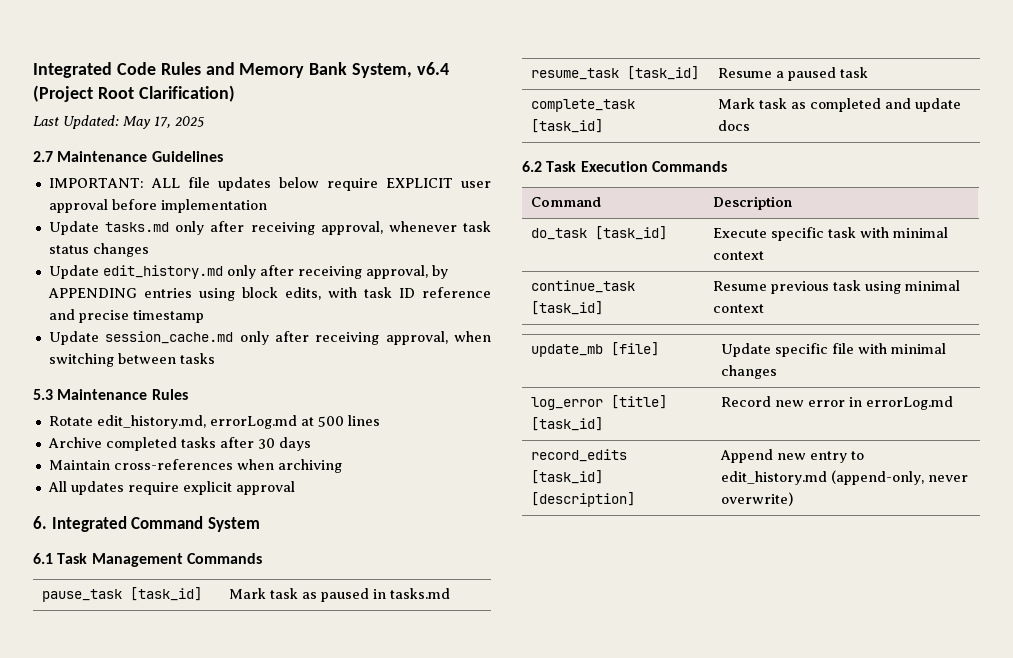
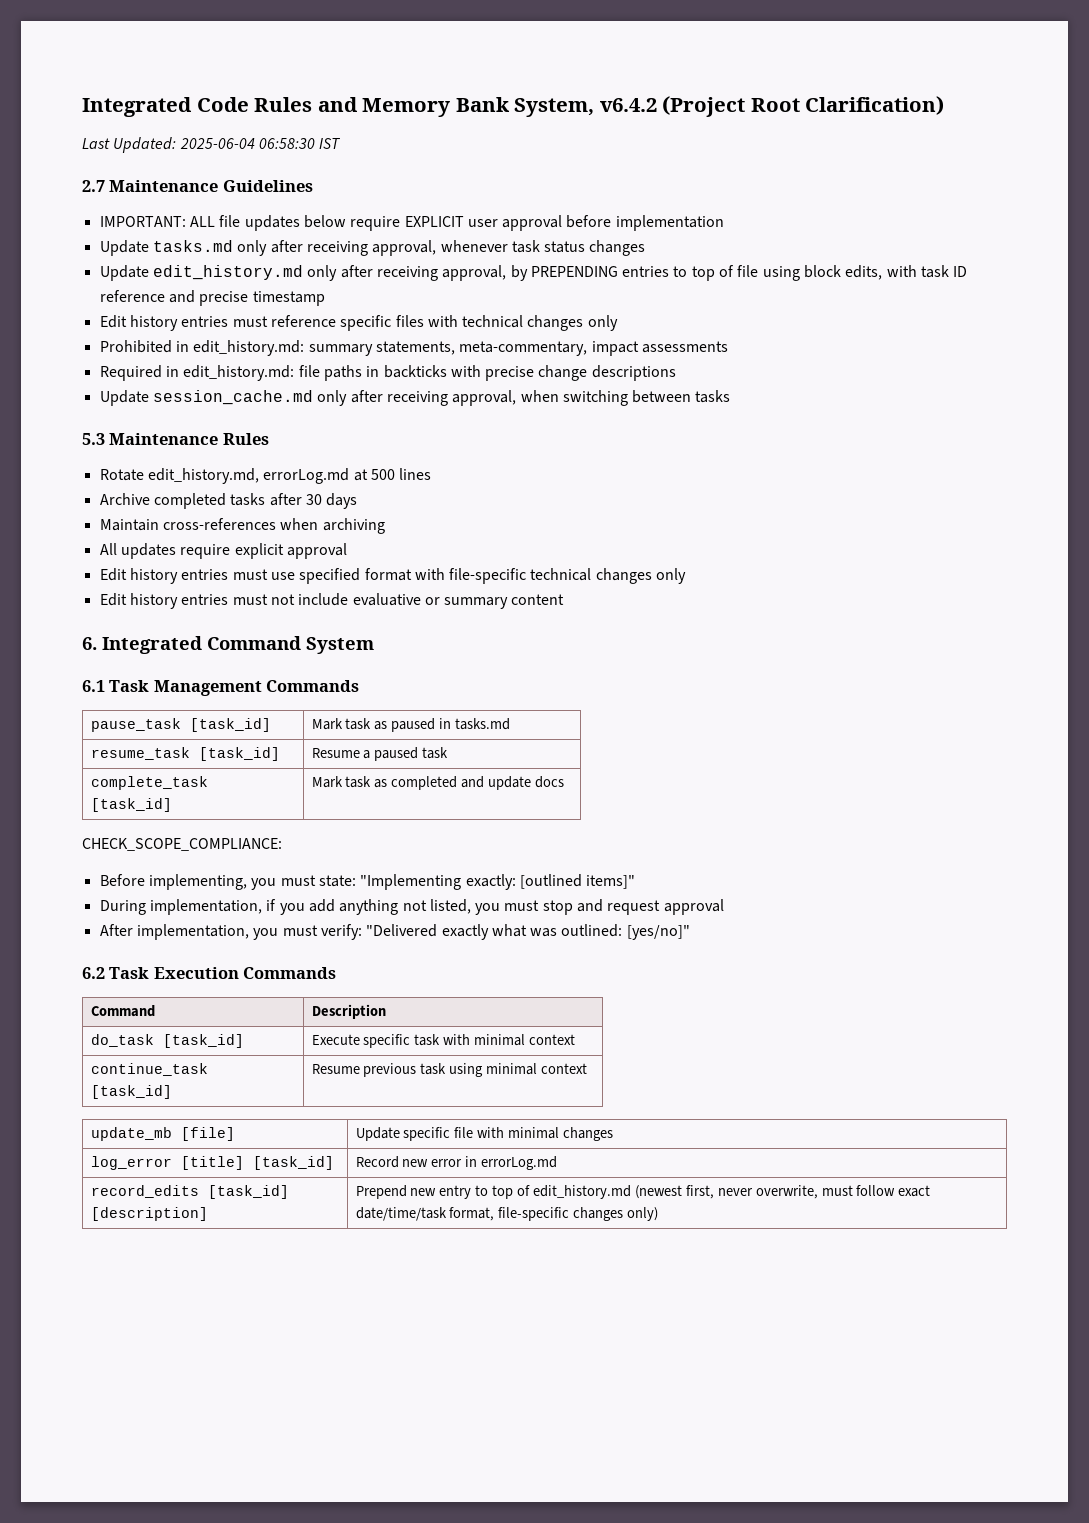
- Integrated Code Rules and Memory Bank System, v6.4 (Project Root Clarification)
+ Integrated Code Rules and Memory Bank System, v6.4.2 (Project Root Clarification)
- Last Updated: May 17, 2025
+ Last Updated: 2025-06-04 06:58:30 IST
- Update edit_history.md only after receiving approval, by APPENDING entries using block edits, with task ID reference and precise timestamp
+ Update edit_history.md only after receiving approval, by PREPENDING entries to top of file using block edits, with task ID reference and precise timestamp
+ Edit history entries must reference specific files with technical changes only
+ Prohibited in edit_history.md: summary statements, meta-commentary, impact assessments
+ Required in edit_history.md: file paths in backticks with precise change descriptions
+ Edit history entries must use specified format with file-specific technical changes only
+ Edit history entries must not include evaluative or summary content
+ CHECK_SCOPE_COMPLIANCE:
+ Before implementing, you must state: "Implementing exactly: [outlined items]"
+ During implementation, if you add anything not listed, you must stop and request approval
+ After implementation, you must verify: "Delivered exactly what was outlined: [yes/no]"
- record_edits [task_id] [description] | Append new entry to edit_history.md (append-only, never overwrite)
+ record_edits [task_id] [description] | Prepend new entry to top of edit_history.md (newest first, never overwrite, must follow exact date/time/task format, file-specific changes only)

